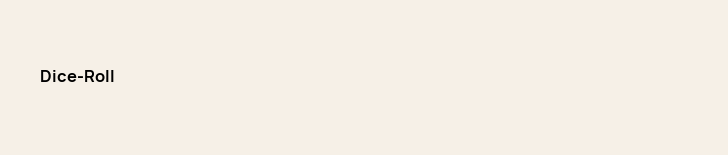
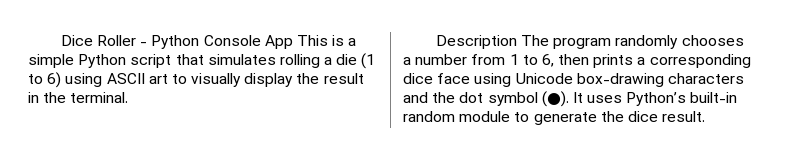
- Dice-Roll
+ Dice Roller - Python Console App This is a simple Python script that simulates rolling a die (1 to 6) using ASCII art to visually display the result in the terminal.
+ Description The program randomly chooses a number from 1 to 6, then prints a corresponding dice face using Unicode box-drawing characters and the dot symbol (●). It uses Python’s built-in random module to generate the dice result.

